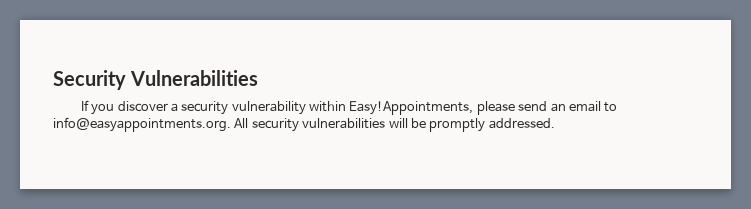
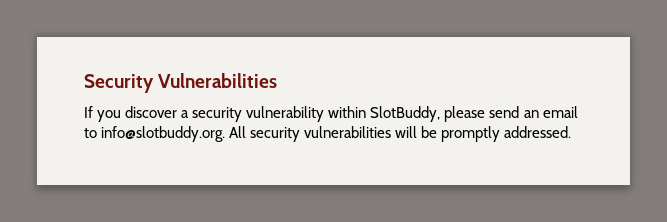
- If you discover a security vulnerability within Easy!Appointments, please send an email to info@easyappointments.org. All security vulnerabilities will be promptly addressed.
+ If you discover a security vulnerability within SlotBuddy, please send an email to info@slotbuddy.org. All security vulnerabilities will be promptly addressed.

